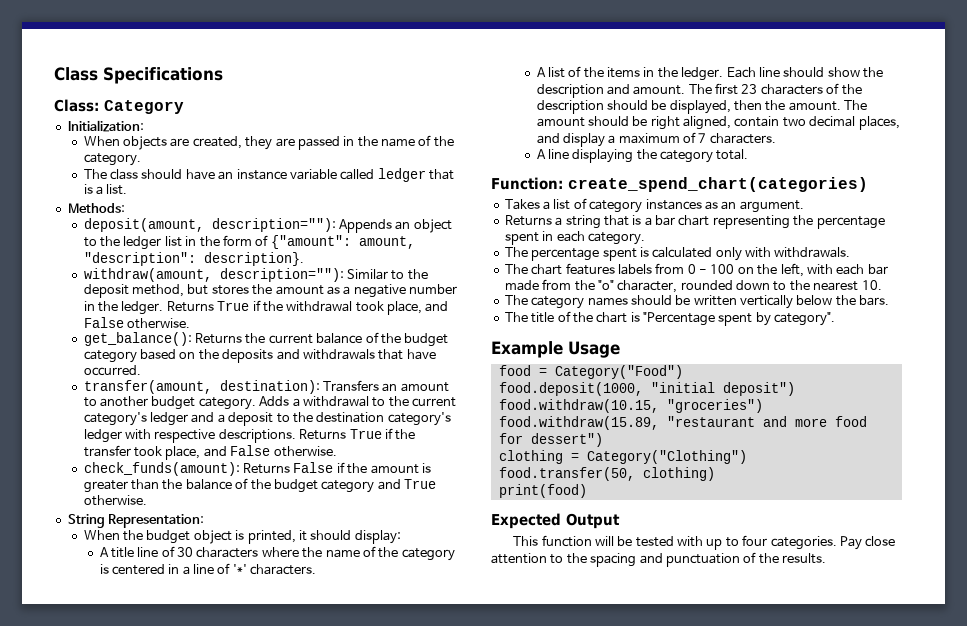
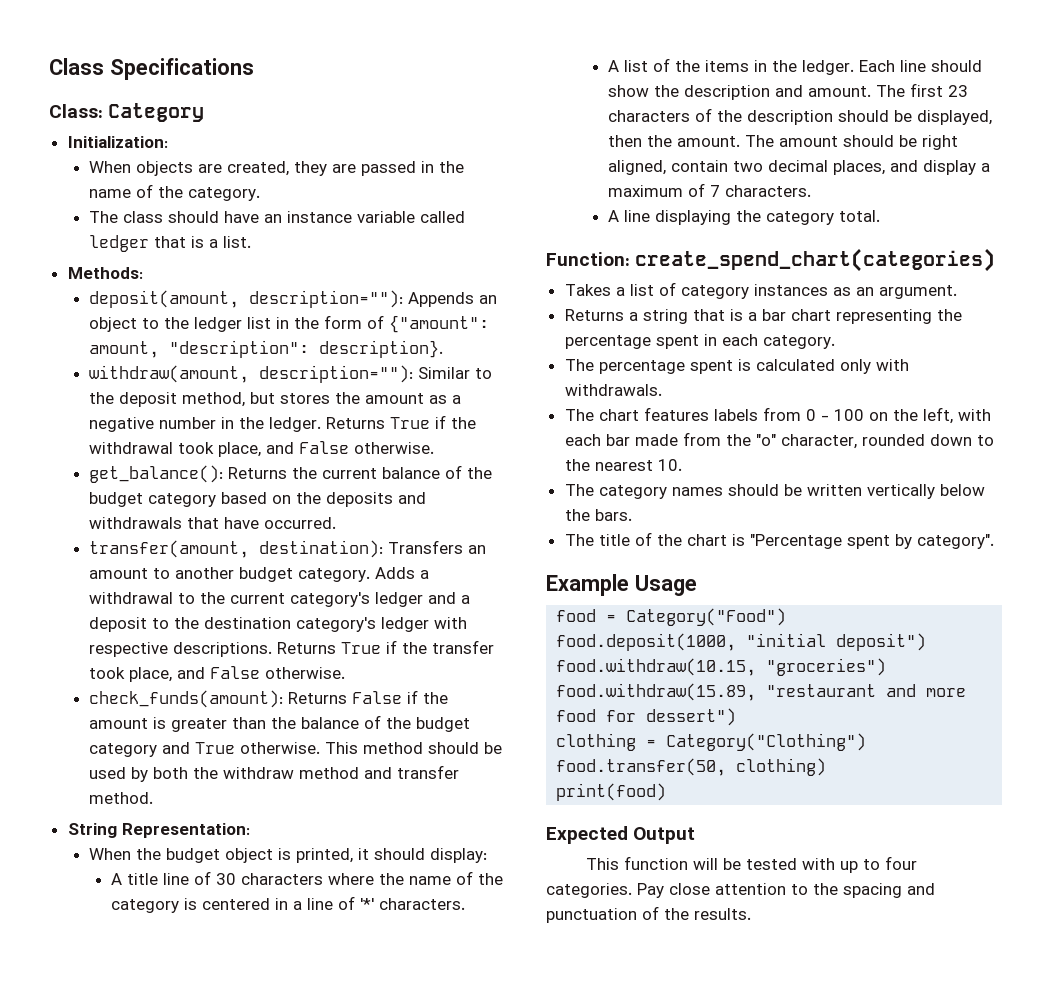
+ This method should be used by both the withdraw method and transfer method.

